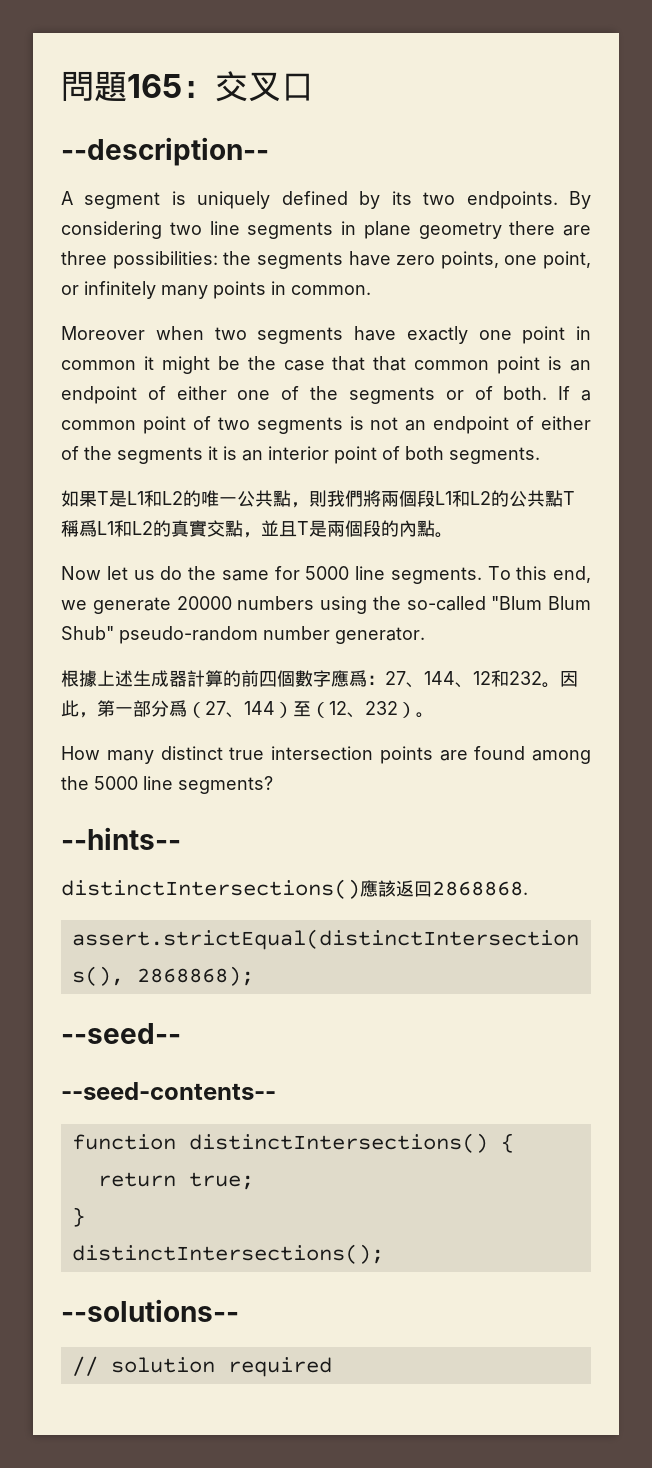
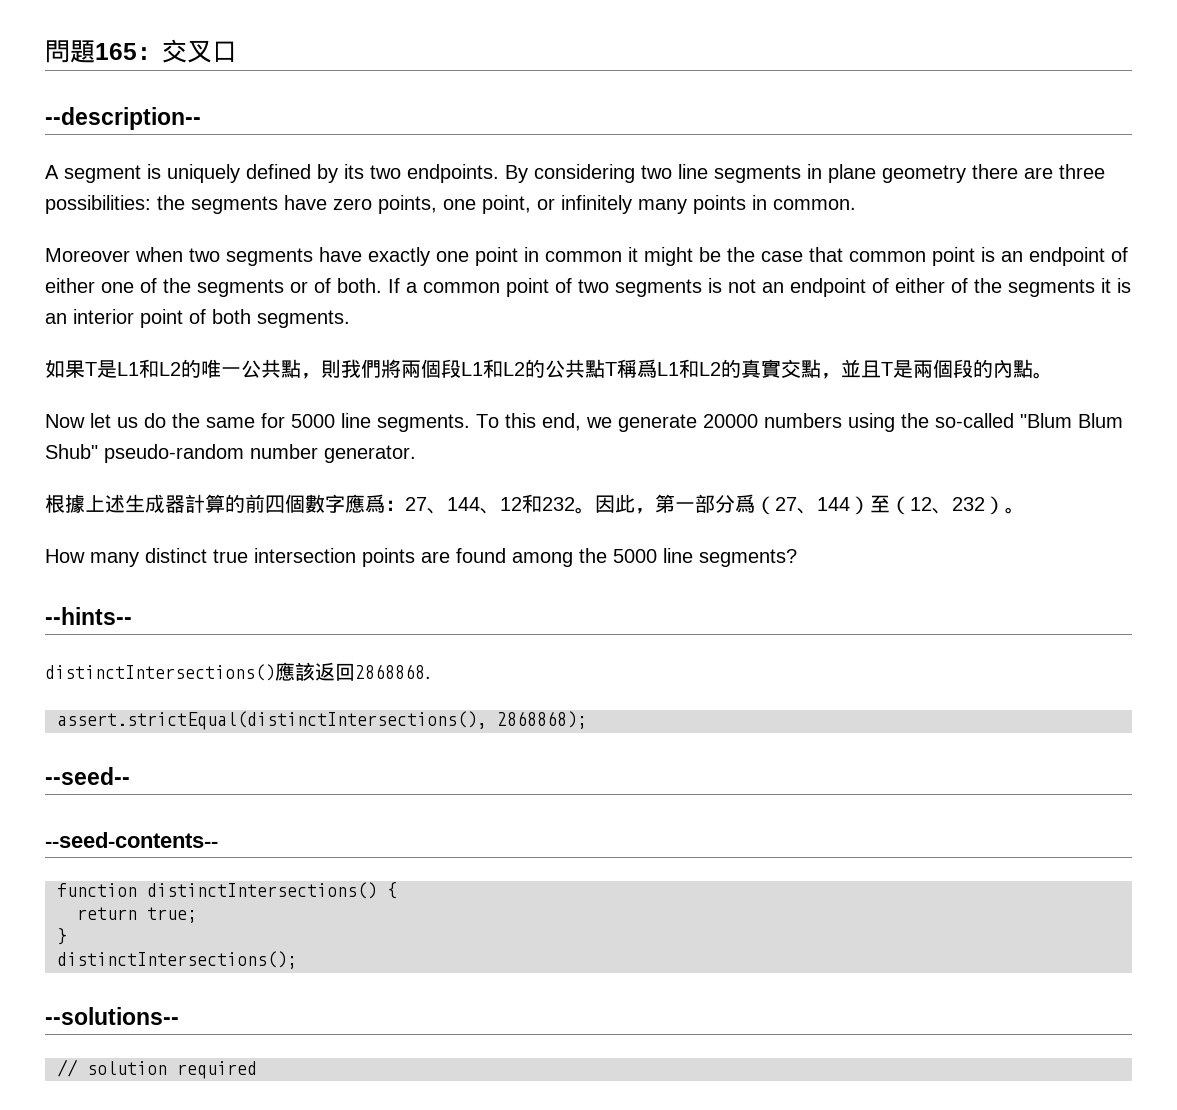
- Moreover when two segments have exactly one point in common it might be the case that that common point is an endpoint of either one of the segments or of both.
+ Moreover when two segments have exactly one point in common it might be the case that common point is an endpoint of either one of the segments or of both.

